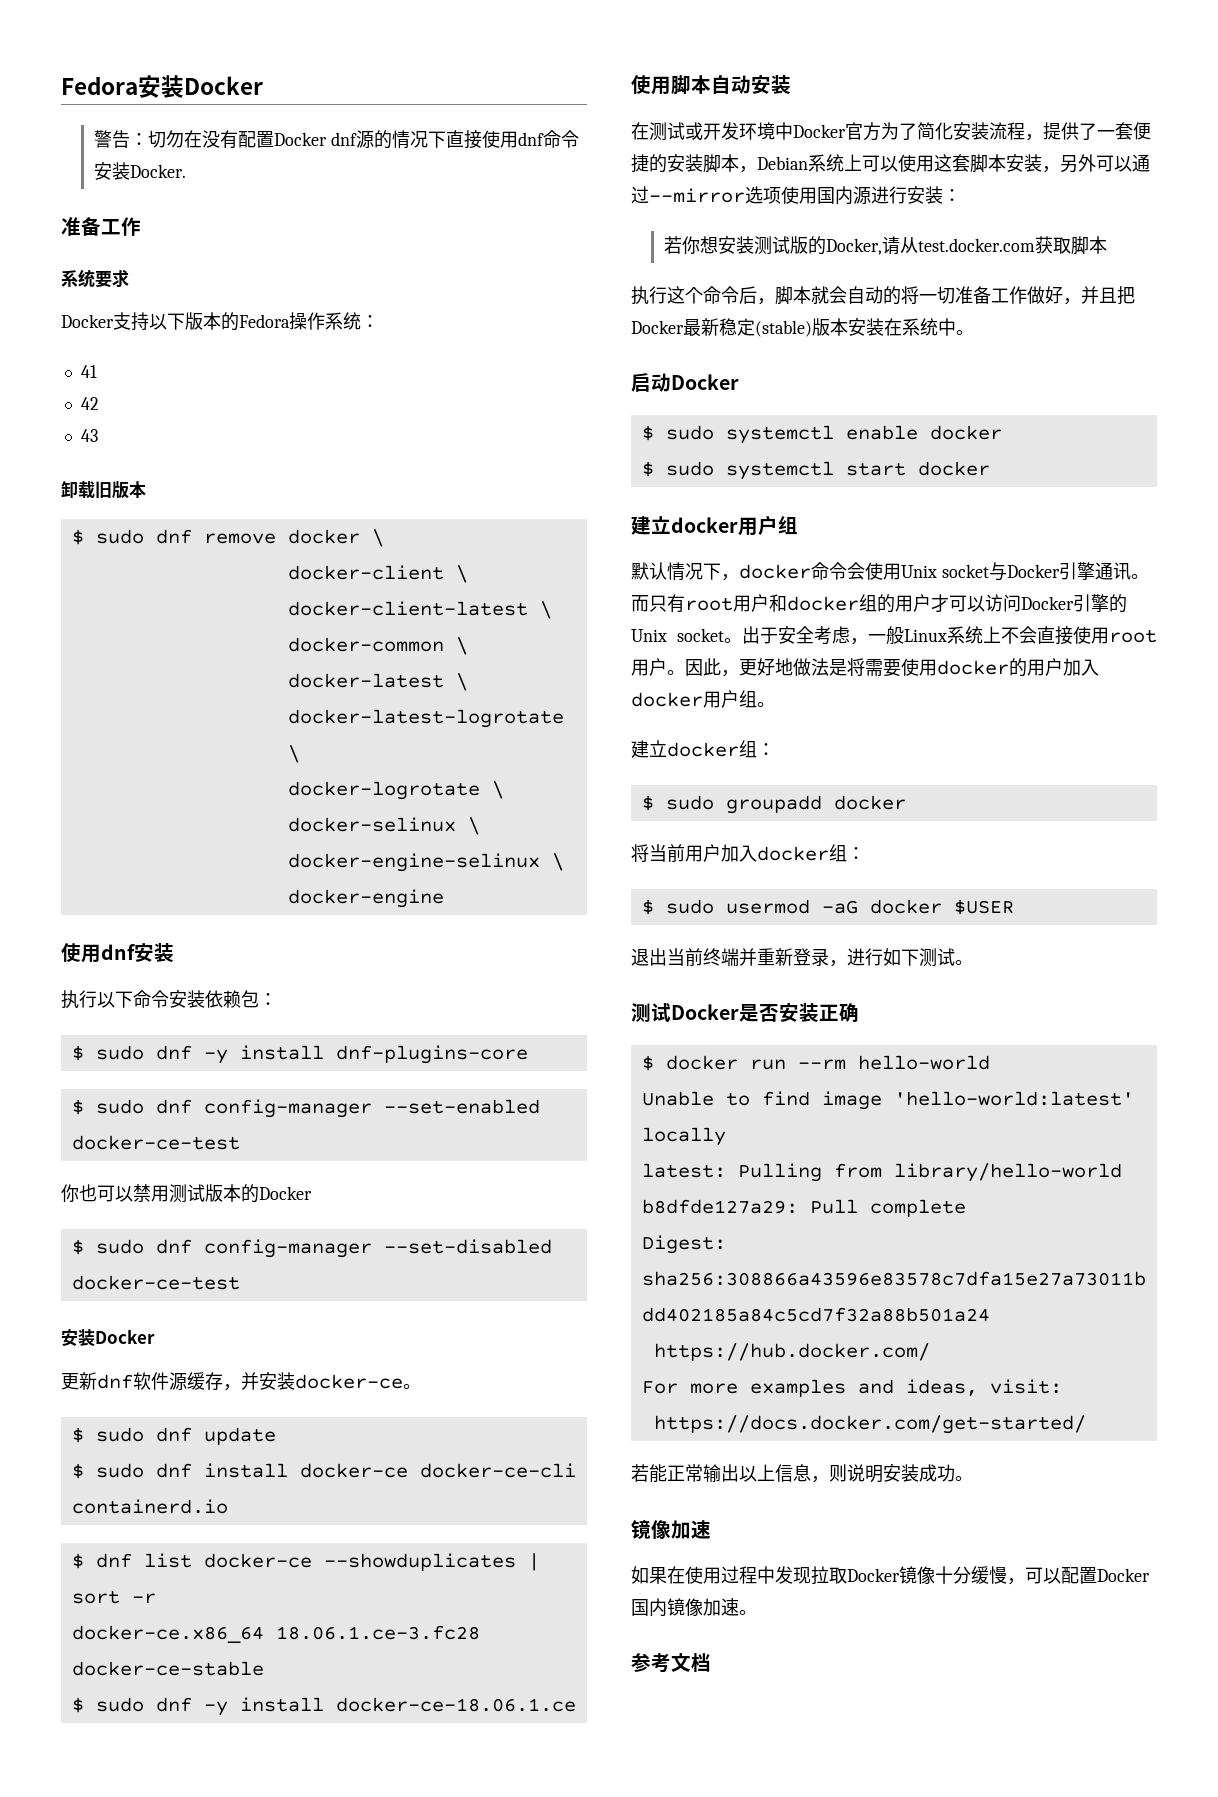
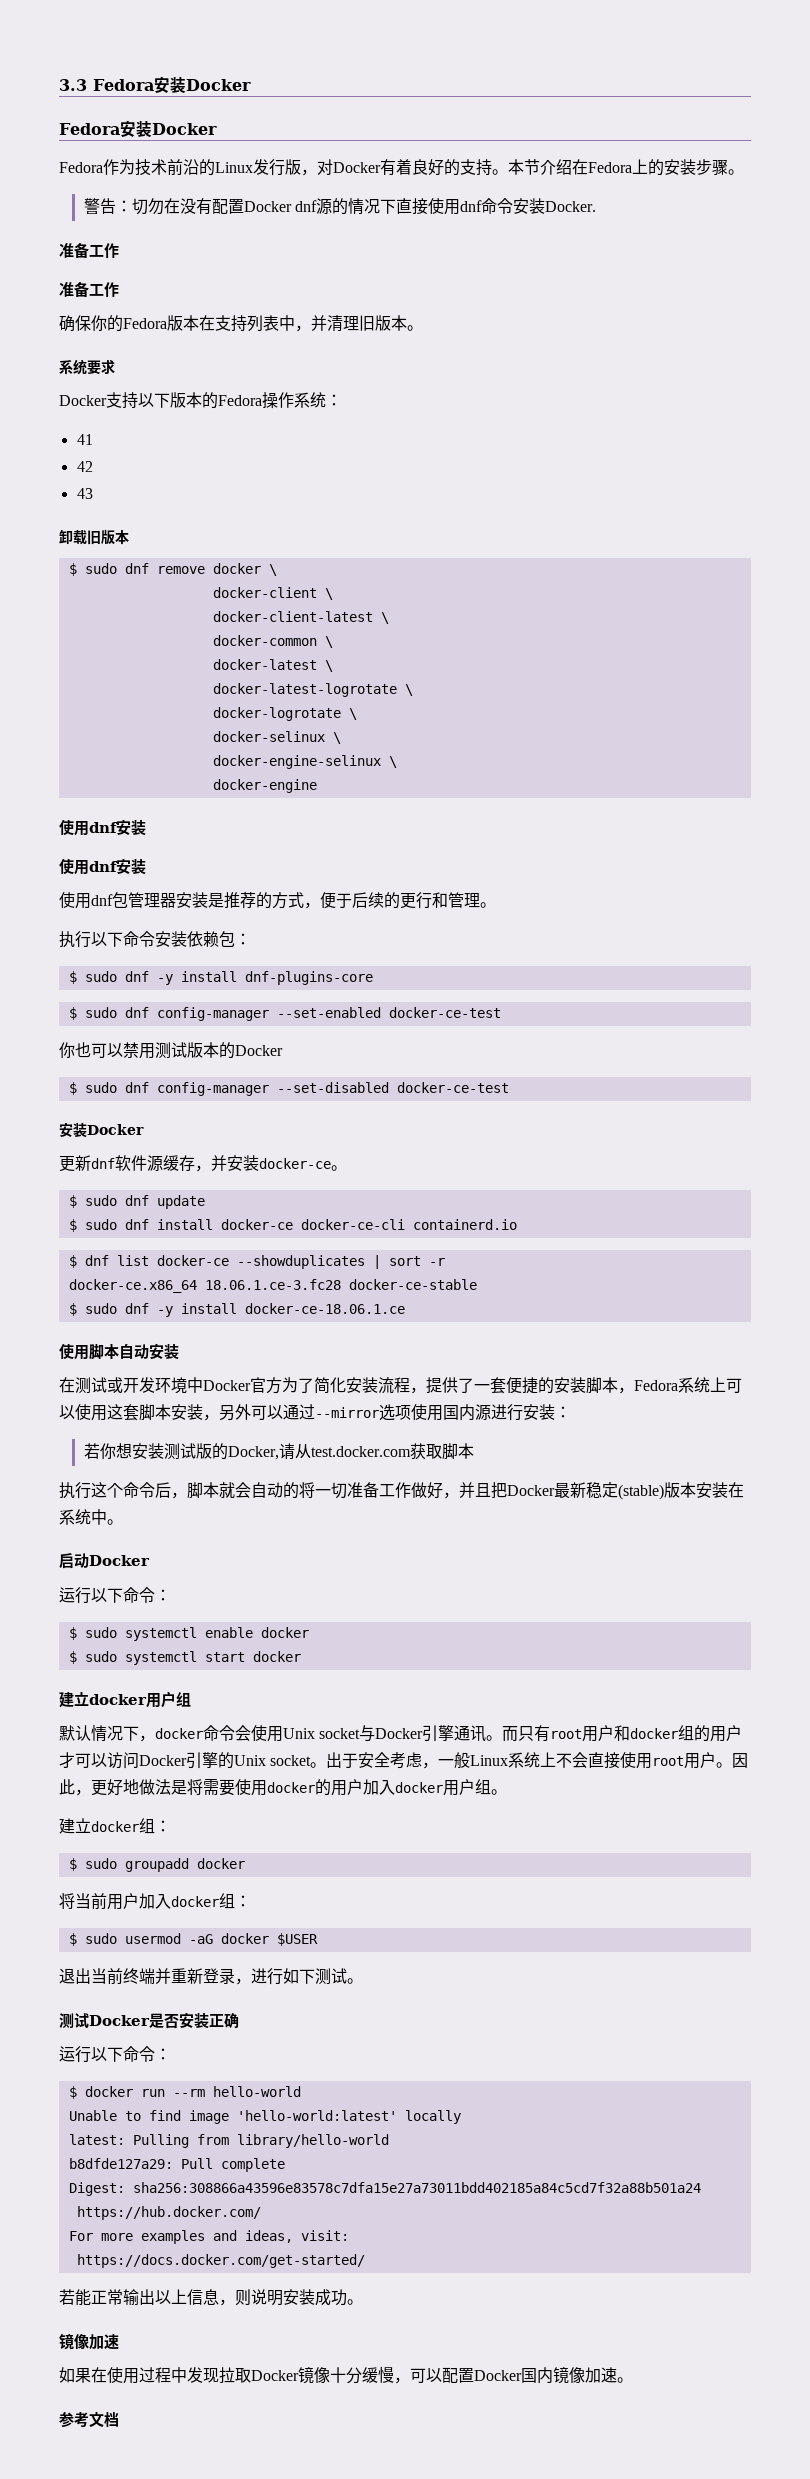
+ 3.3 Fedora安装Docker
  Fedora安装Docker
+ Fedora作为技术前沿的Linux发行版，对Docker有着良好的支持。本节介绍在Fedora上的安装步骤。
  警告：切勿在没有配置Docker dnf源的情况下直接使用dnf命令安装Docker.
  准备工作
+ 准备工作
+ 确保你的Fedora版本在支持列表中，并清理旧版本。
  docker-engine
  使用dnf安装
+ 使用dnf安装
+ 使用dnf包管理器安装是推荐的方式，便于后续的更行和管理。
- 在测试或开发环境中Docker官方为了简化安装流程，提供了一套便捷的安装脚本，Debian系统上可以使用这套脚本安装，另外可以通过--mirror选项使用国内源进行安装：
+ 在测试或开发环境中Docker官方为了简化安装流程，提供了一套便捷的安装脚本，Fedora系统上可以使用这套脚本安装，另外可以通过--mirror选项使用国内源进行安装：
  启动Docker
+ 运行以下命令：
  测试Docker是否安装正确
+ 运行以下命令：

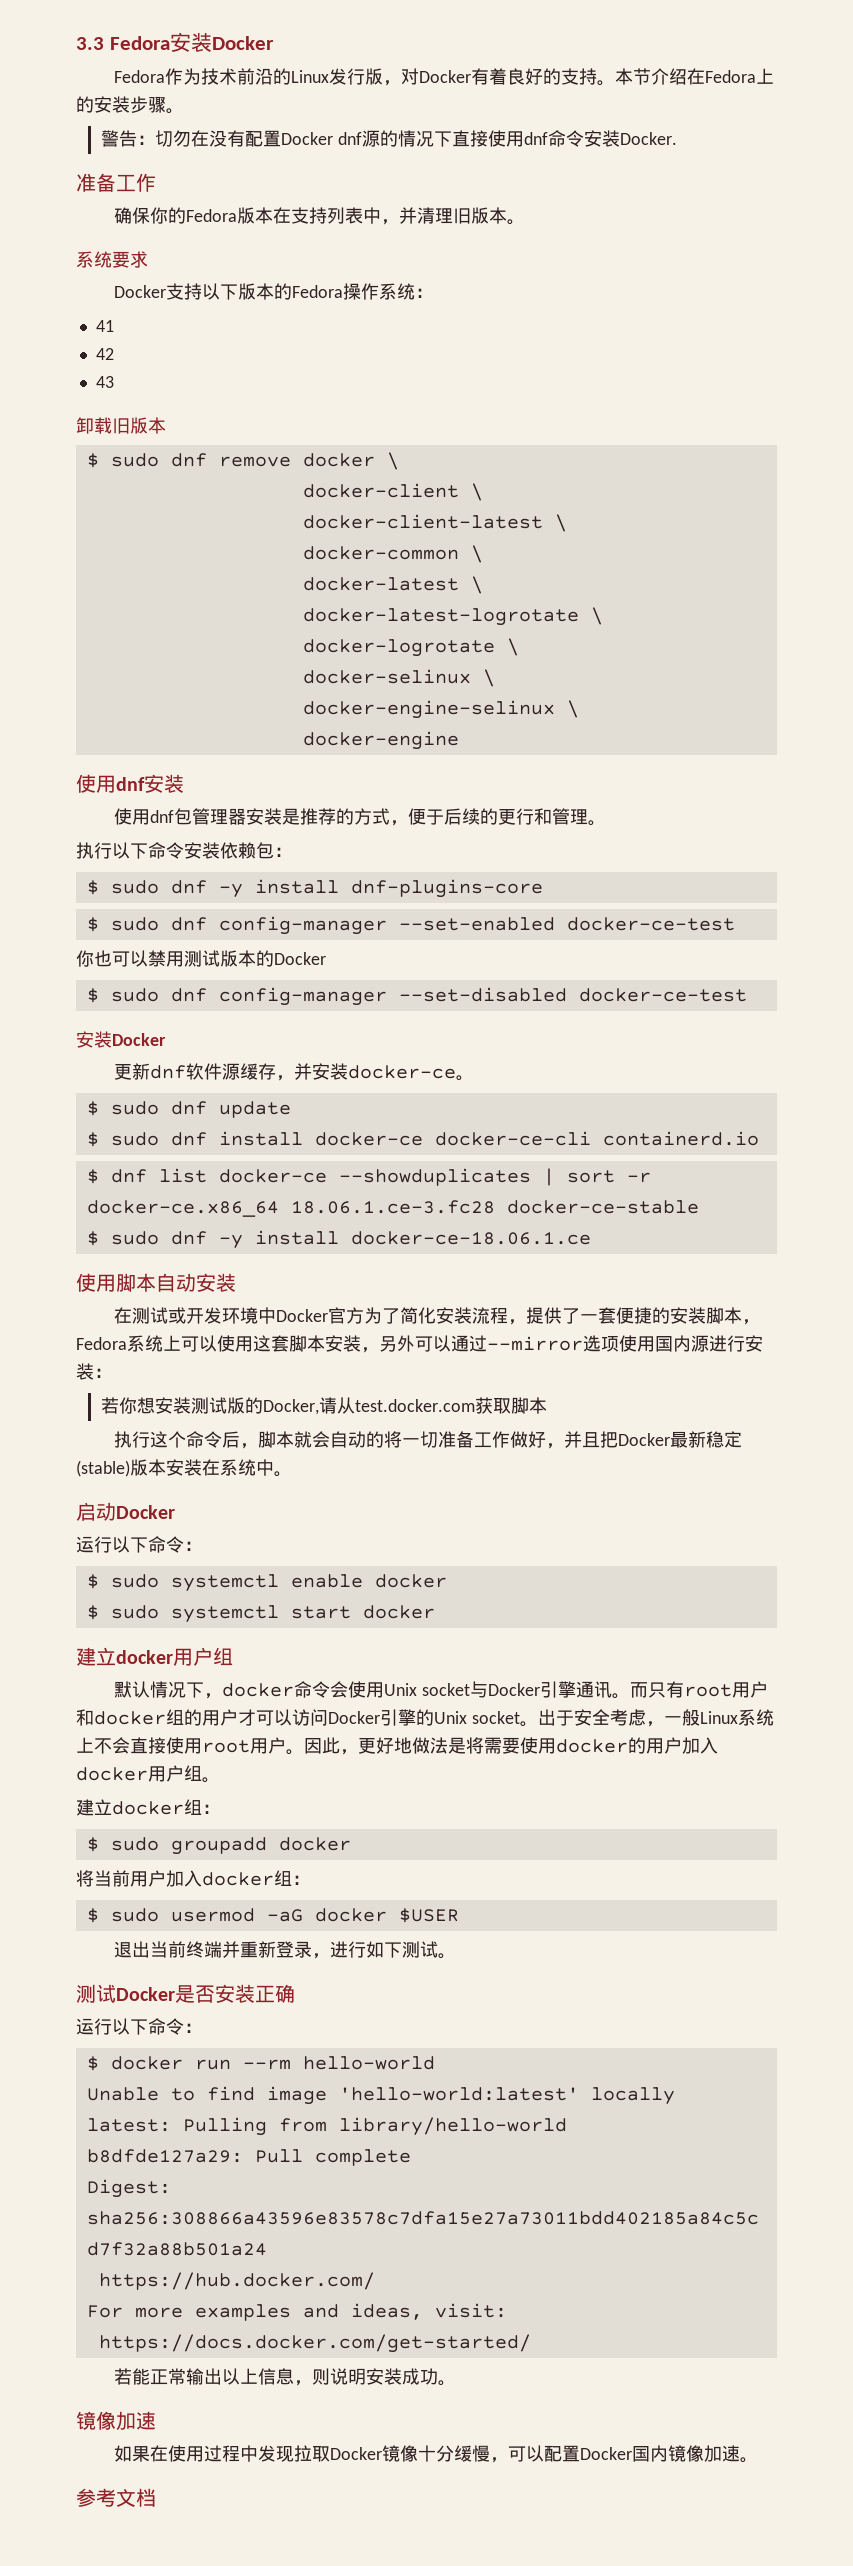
  3.3 Fedora安装Docker
- Fedora安装Docker
  警告：切勿在没有配置Docker dnf源的情况下直接使用dnf命令安装Docker.
- 准备工作
  docker-engine
- 使用dnf安装

